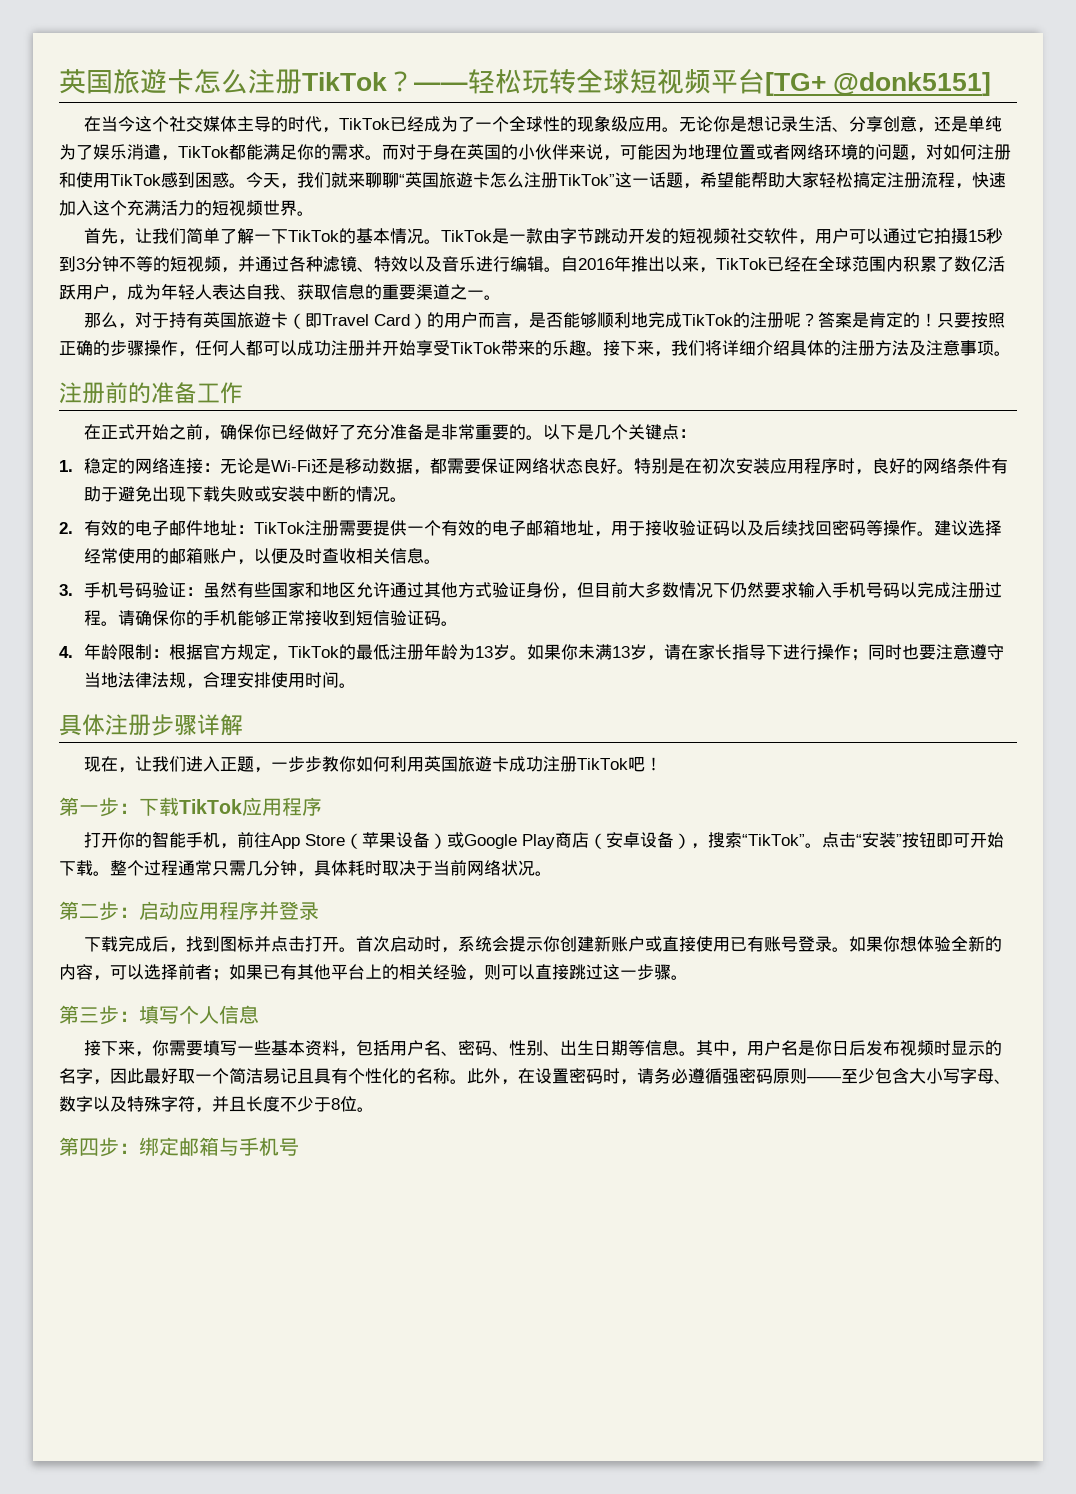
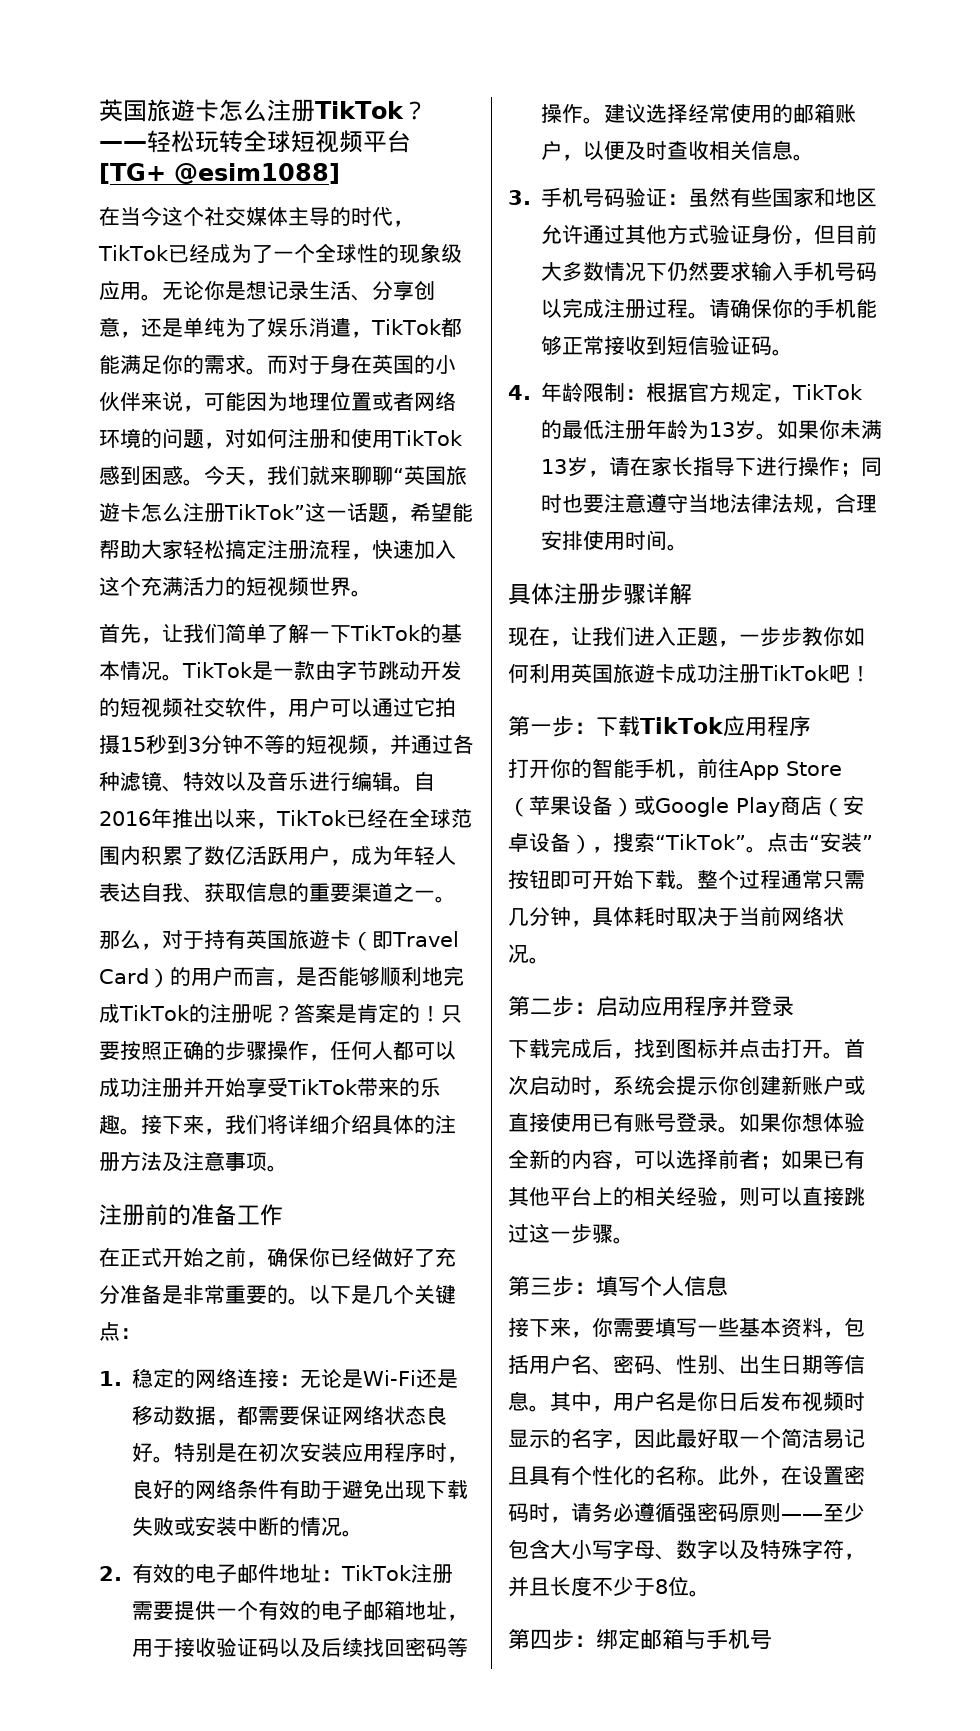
- ——轻松玩转全球短视频平台[TG+ @donk5151]
+ ——轻松玩转全球短视频平台[TG+ @esim1088]

